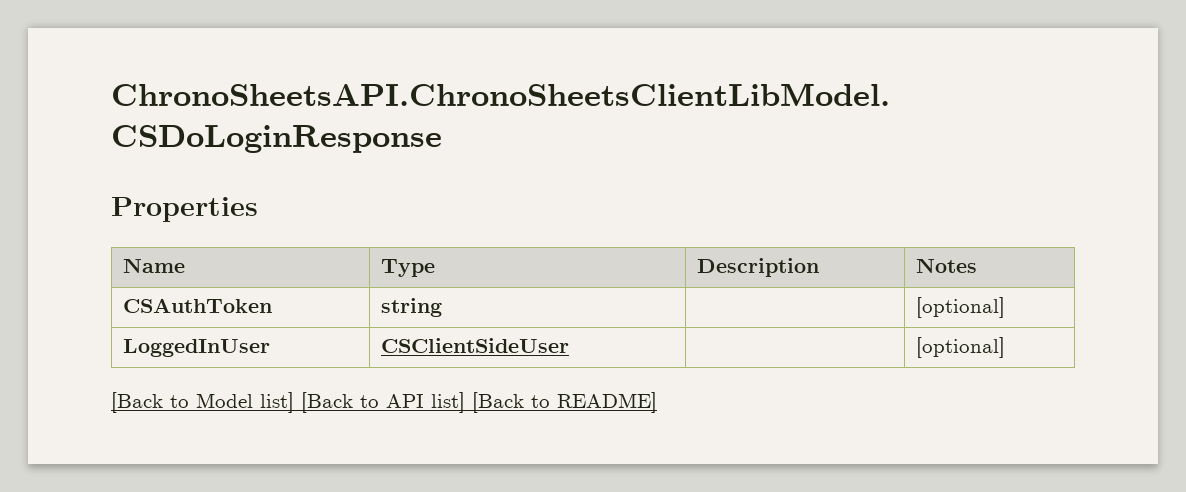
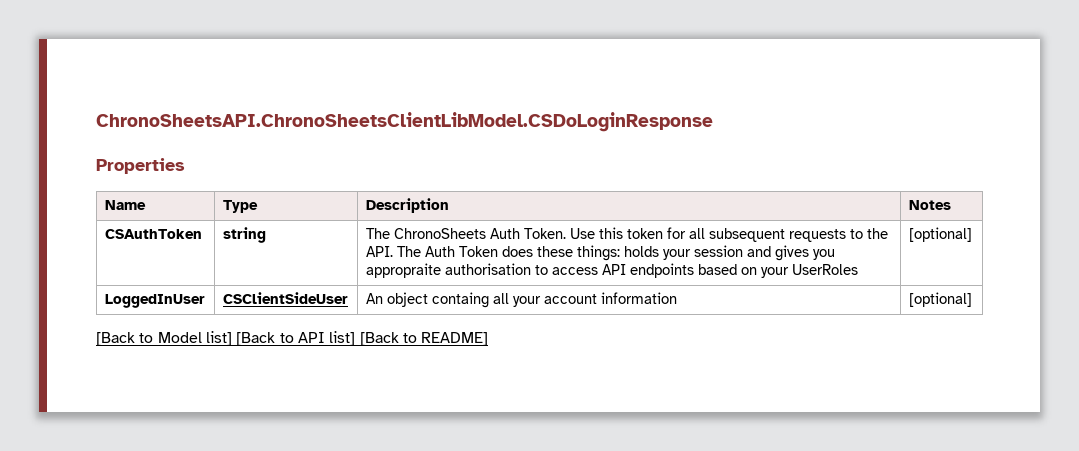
- CSAuthToken | string | | [optional]
- LoggedInUser | CSClientSideUser | | [optional]
+ CSAuthToken | string | The ChronoSheets Auth Token. Use this token for all subsequent requests to the API. The Auth Token does these things: holds your session and gives you appropraite authorisation to access API endpoints based on your UserRoles | [optional]
+ LoggedInUser | CSClientSideUser | An object containg all your account information | [optional]

